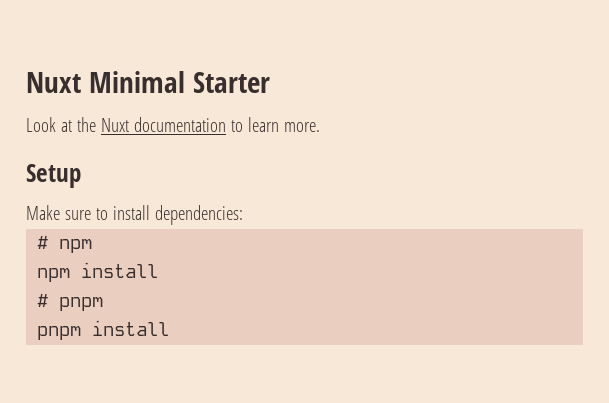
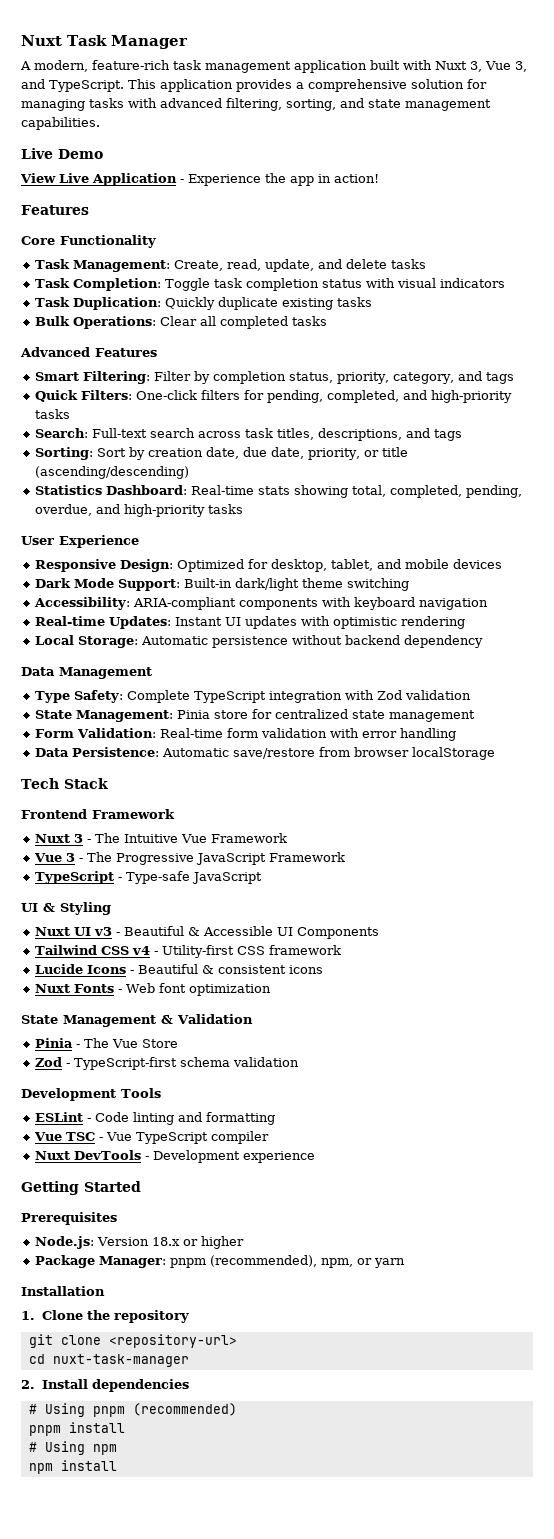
- Nuxt Minimal Starter
- Look at the Nuxt documentation to learn more.
- Setup
- Make sure to install dependencies:
- # npm
+ Nuxt Task Manager
+ A modern, feature-rich task management application built with Nuxt 3, Vue 3, and TypeScript. This application provides a comprehensive solution for managing tasks with advanced filtering, sorting, and state management capabilities.
+ Live Demo
+ View Live Application - Experience the app in action!
+ Features
+ Core Functionality
+ Task Management: Create, read, update, and delete tasks
+ Task Completion: Toggle task completion status with visual indicators
+ Task Duplication: Quickly duplicate existing tasks
+ Bulk Operations: Clear all completed tasks
+ Advanced Features
+ Smart Filtering: Filter by completion status, priority, category, and tags
+ Quick Filters: One-click filters for pending, completed, and high-priority tasks
+ Search: Full-text search across task titles, descriptions, and tags
+ Sorting: Sort by creation date, due date, priority, or title (ascending/descending)
+ Statistics Dashboard: Real-time stats showing total, completed, pending, overdue, and high-priority tasks
+ User Experience
+ Responsive Design: Optimized for desktop, tablet, and mobile devices
+ Dark Mode Support: Built-in dark/light theme switching
+ Accessibility: ARIA-compliant components with keyboard navigation
+ Real-time Updates: Instant UI updates with optimistic rendering
+ Local Storage: Automatic persistence without backend dependency
+ Data Management
+ Type Safety: Complete TypeScript integration with Zod validation
+ State Management: Pinia store for centralized state management
+ Form Validation: Real-time form validation with error handling
+ Data Persistence: Automatic save/restore from browser localStorage
+ Tech Stack
+ Frontend Framework
+ Nuxt 3 - The Intuitive Vue Framework
+ Vue 3 - The Progressive JavaScript Framework
+ TypeScript - Type-safe JavaScript
+ UI & Styling
+ Nuxt UI v3 - Beautiful & Accessible UI Components
+ Tailwind CSS v4 - Utility-first CSS framework
+ Lucide Icons - Beautiful & consistent icons
+ Nuxt Fonts - Web font optimization
+ State Management & Validation
+ Pinia - The Vue Store
+ Zod - TypeScript-first schema validation
+ Development Tools
+ ESLint - Code linting and formatting
+ Vue TSC - Vue TypeScript compiler
+ Nuxt DevTools - Development experience
+ Getting Started
+ Prerequisites
+ Node.js: Version 18.x or higher
+ Package Manager: pnpm (recommended), npm, or yarn
+ Installation
+ 1. Clone the repository
+ git clone <repository-url>
+ cd nuxt-task-manager
+ 2. Install dependencies
+ # Using pnpm (recommended)
+ pnpm install
+ # Using npm
- # pnpm
- pnpm install

